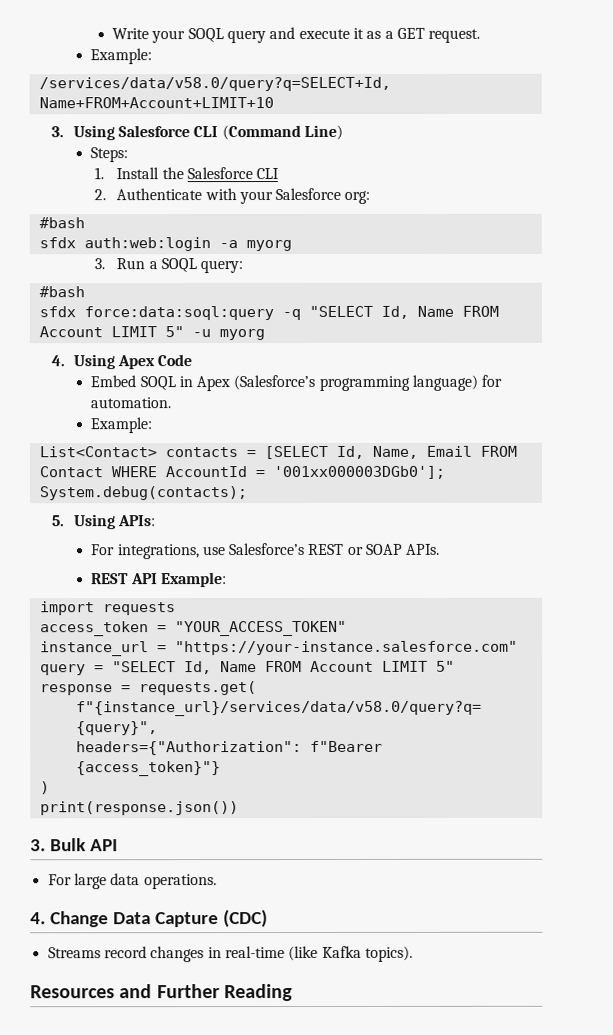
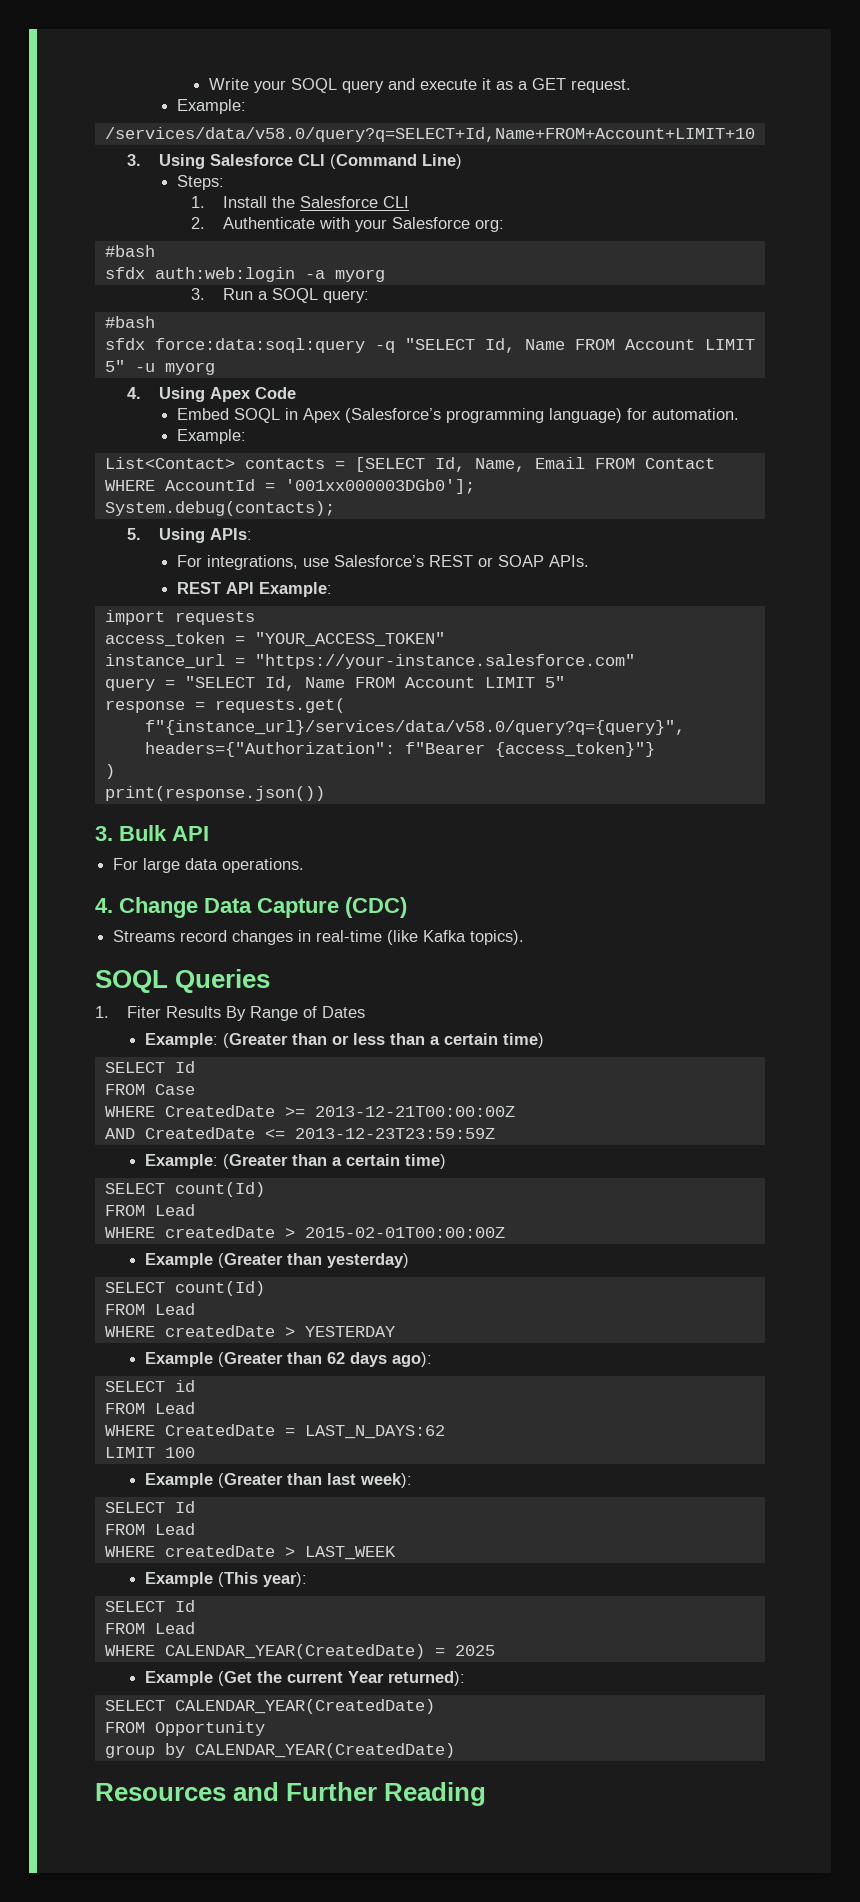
+ SOQL Queries
+ 1. Fiter Results By Range of Dates
+ Example: (Greater than or less than a certain time)
+ SELECT Id
+ FROM Case
+ WHERE CreatedDate >= 2013-12-21T00:00:00Z
+ AND CreatedDate <= 2013-12-23T23:59:59Z
+ Example: (Greater than a certain time)
+ SELECT count(Id)
+ FROM Lead
+ WHERE createdDate > 2015-02-01T00:00:00Z
+ Example (Greater than yesterday)
+ SELECT count(Id)
+ FROM Lead
+ WHERE createdDate > YESTERDAY
+ Example (Greater than 62 days ago):
+ SELECT id
+ FROM Lead
+ WHERE CreatedDate = LAST_N_DAYS:62
+ LIMIT 100
+ Example (Greater than last week):
+ SELECT Id
+ FROM Lead
+ WHERE createdDate > LAST_WEEK
+ Example (This year):
+ SELECT Id
+ FROM Lead
+ WHERE CALENDAR_YEAR(CreatedDate) = 2025
+ Example (Get the current Year returned):
+ SELECT CALENDAR_YEAR(CreatedDate)
+ FROM Opportunity
+ group by CALENDAR_YEAR(CreatedDate)

